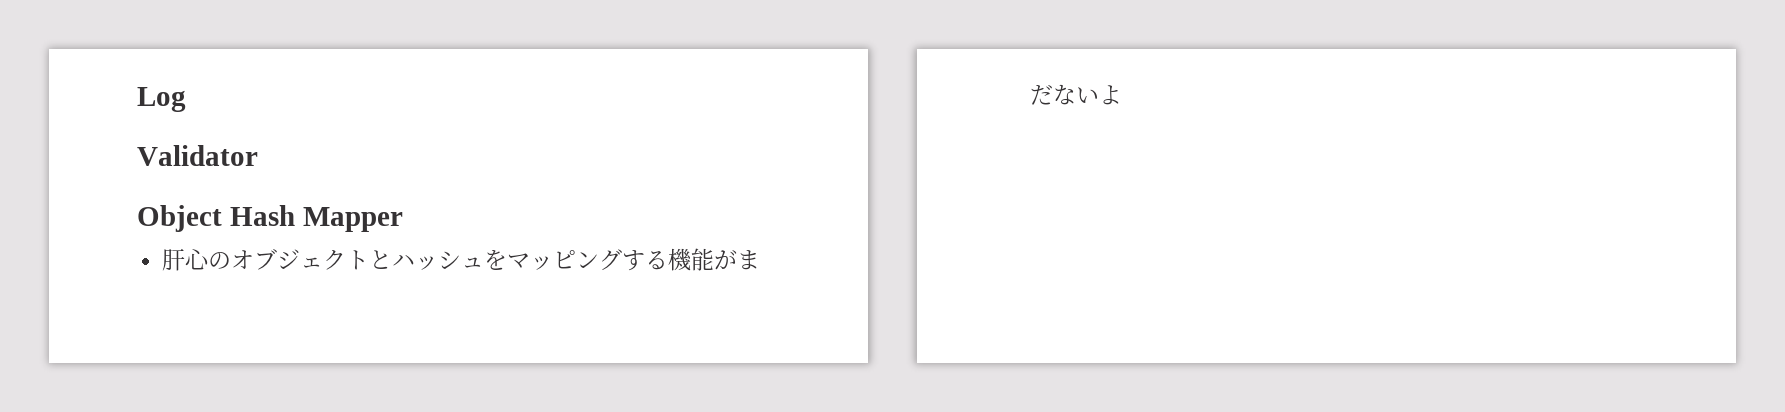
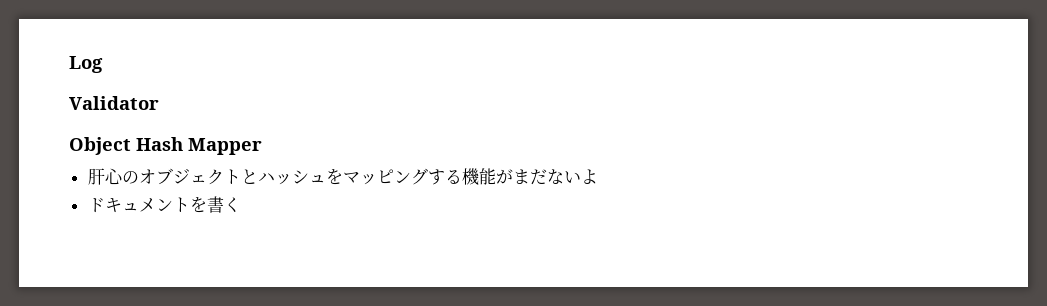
+ ドキュメントを書く

